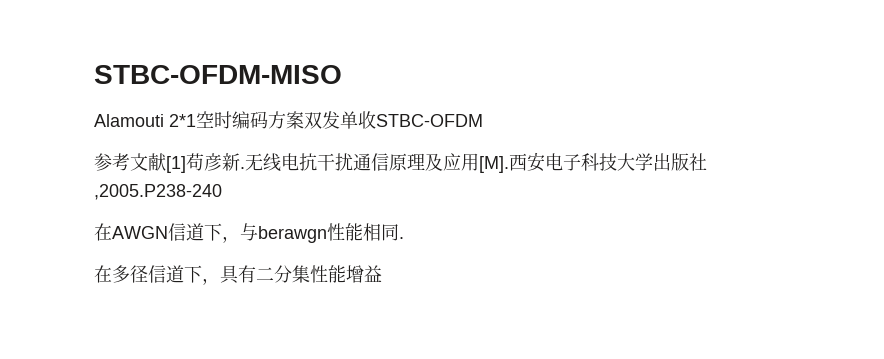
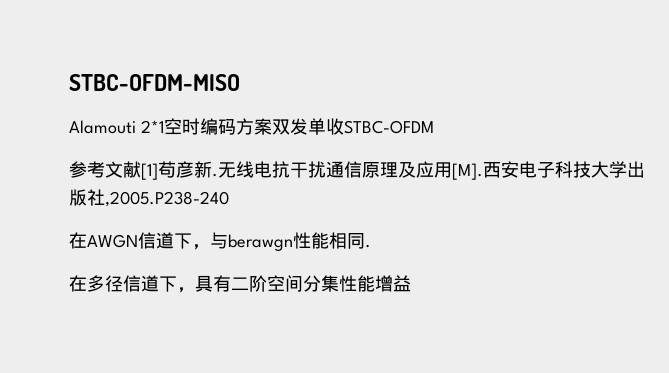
- 在多径信道下，具有二分集性能增益
+ 在多径信道下，具有二阶空间分集性能增益

